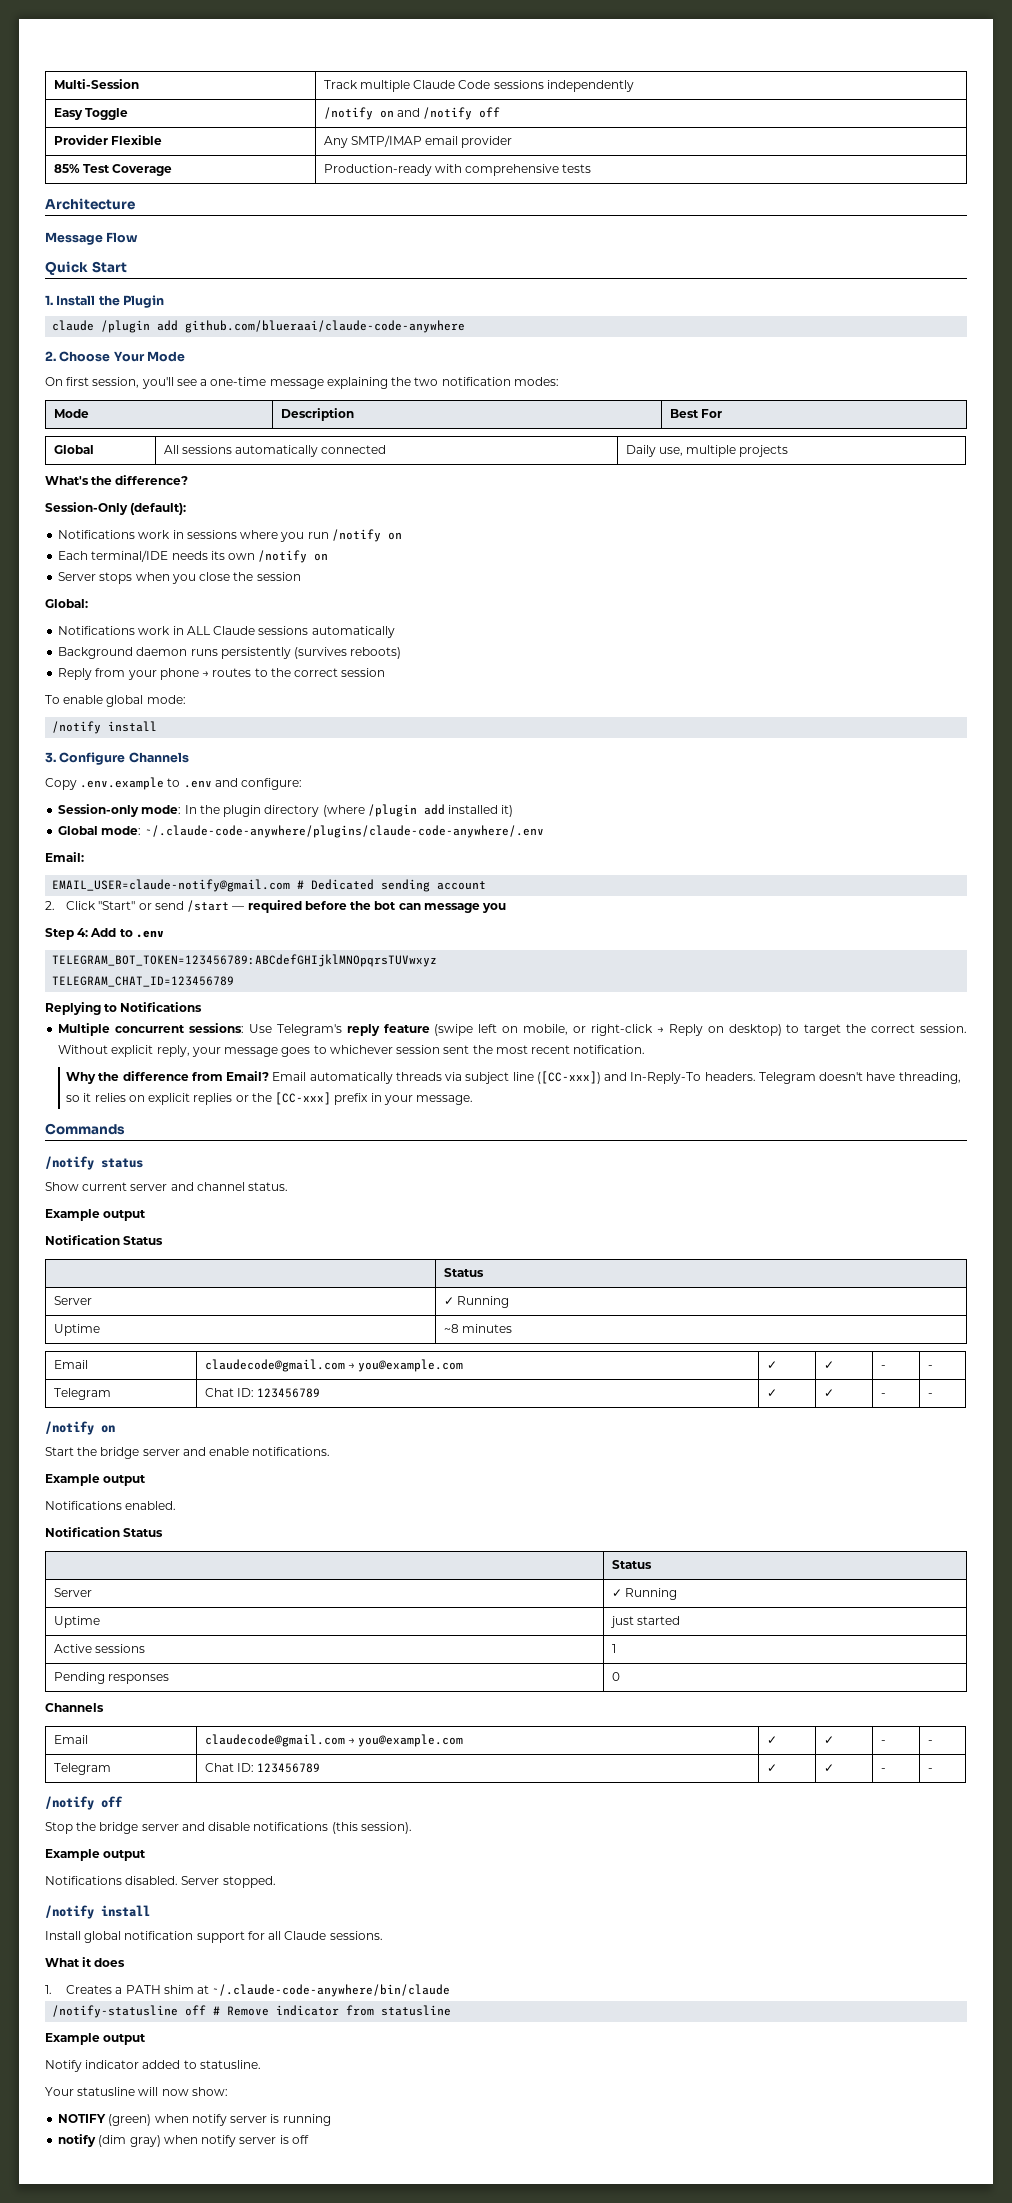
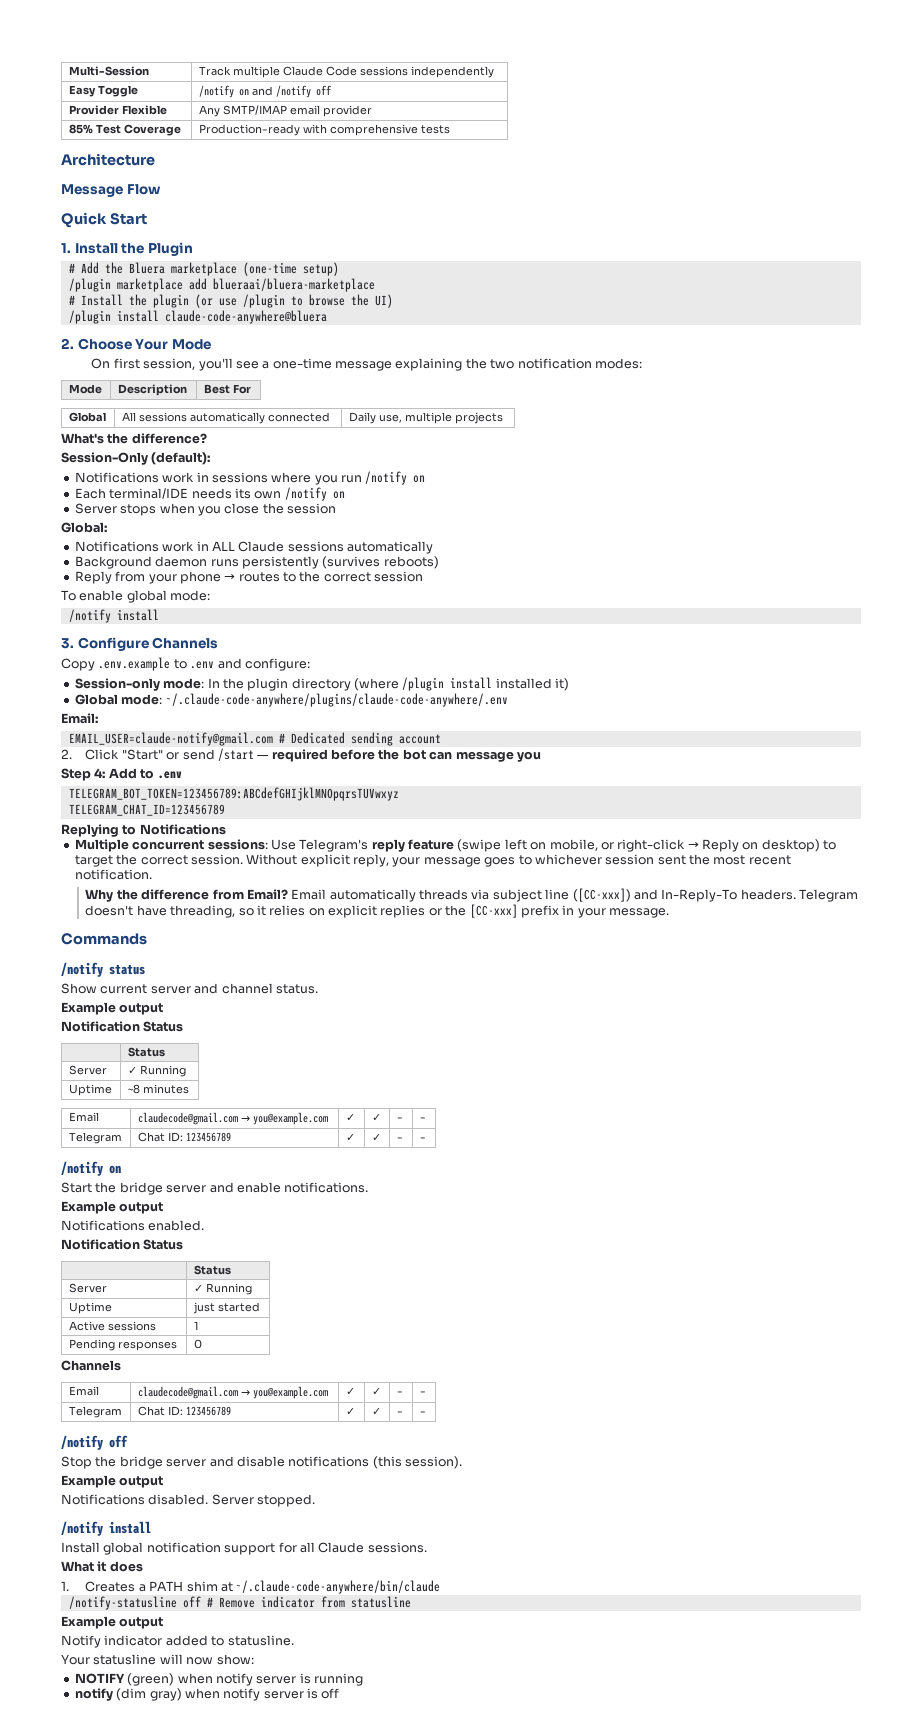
- claude /plugin add github.com/blueraai/claude-code-anywhere
+ # Add the Bluera marketplace (one-time setup)
+ /plugin marketplace add blueraai/bluera-marketplace
+ # Install the plugin (or use /plugin to browse the UI)
+ /plugin install claude-code-anywhere@bluera
- Session-only mode: In the plugin directory (where /plugin add installed it)
+ Session-only mode: In the plugin directory (where /plugin install installed it)

